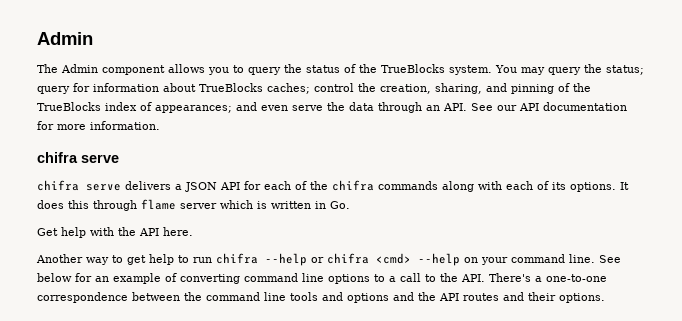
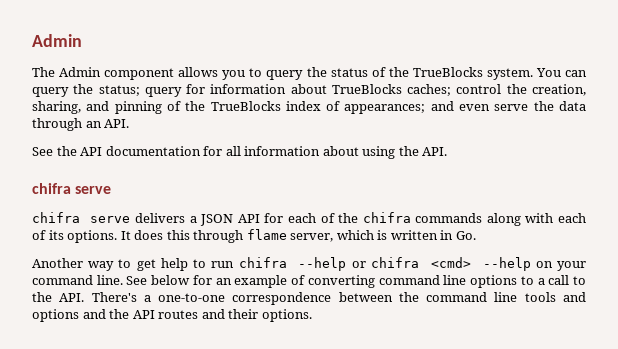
- You may query the status; query for information about TrueBlocks caches; control the creation, sharing, and pinning of the TrueBlocks index of appearances; and even serve the data through an API. See our API documentation for more information.
+ You can query the status; query for information about TrueBlocks caches; control the creation, sharing, and pinning of the TrueBlocks index of appearances; and even serve the data through an API.
+ See the API documentation for all information about using the API.
- It does this through flame server which is written in Go.
+ It does this through flame server, which is written in Go.
- Get help with the API here.

